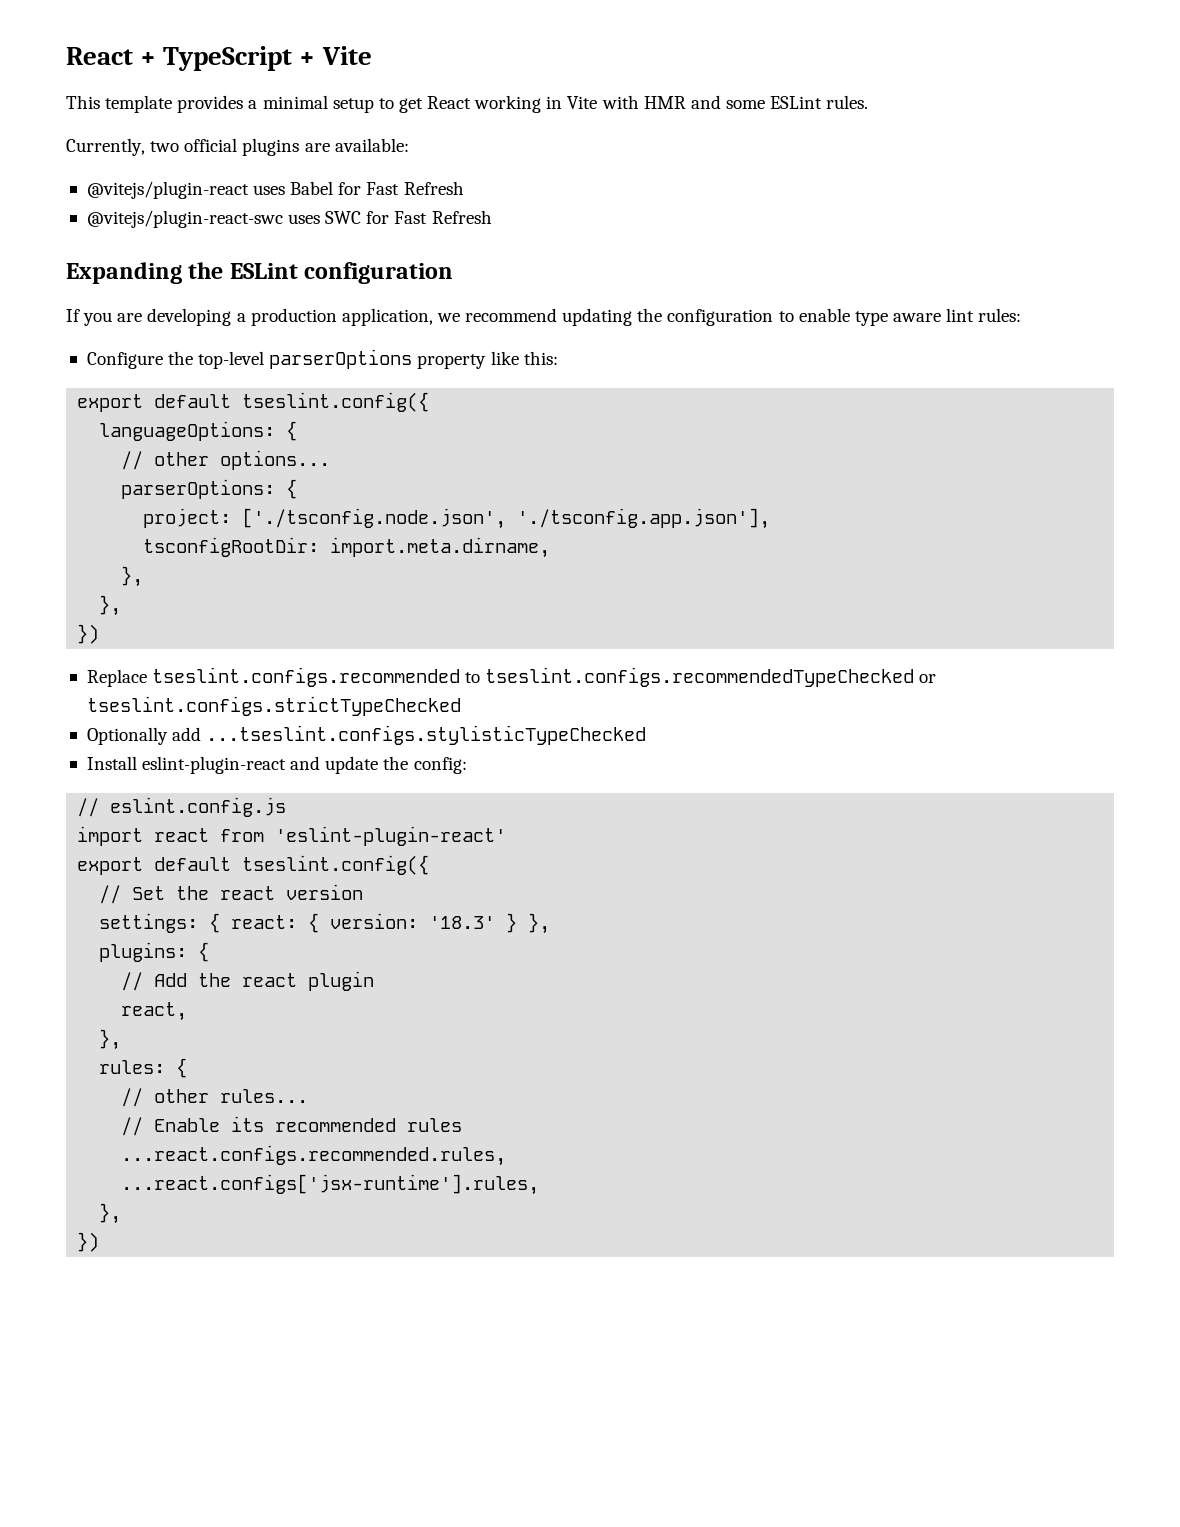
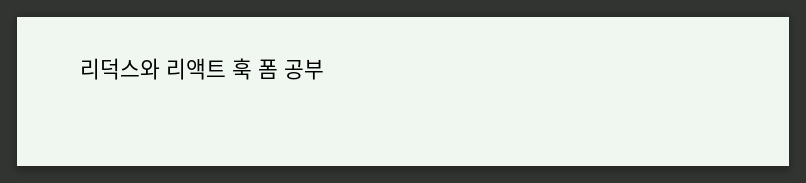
- React + TypeScript + Vite
- This template provides a minimal setup to get React working in Vite with HMR and some ESLint rules.
- Currently, two official plugins are available:
- @vitejs/plugin-react uses Babel for Fast Refresh
- @vitejs/plugin-react-swc uses SWC for Fast Refresh
- Expanding the ESLint configuration
- If you are developing a production application, we recommend updating the configuration to enable type aware lint rules:
- Configure the top-level parserOptions property like this:
- export default tseslint.config({
- languageOptions: {
- // other options...
- parserOptions: {
- project: ['./tsconfig.node.json', './tsconfig.app.json'],
- tsconfigRootDir: import.meta.dirname,
- },
- },
- })
- Replace tseslint.configs.recommended to tseslint.configs.recommendedTypeChecked or tseslint.configs.strictTypeChecked
- Optionally add ...tseslint.configs.stylisticTypeChecked
- Install eslint-plugin-react and update the config:
- // eslint.config.js
- import react from 'eslint-plugin-react'
- export default tseslint.config({
- // Set the react version
- settings: { react: { version: '18.3' } },
- plugins: {
- // Add the react plugin
- react,
- },
- rules: {
- // other rules...
- // Enable its recommended rules
- ...react.configs.recommended.rules,
- ...react.configs['jsx-runtime'].rules,
- },
- })
+ 리덕스와 리액트 훅 폼 공부

